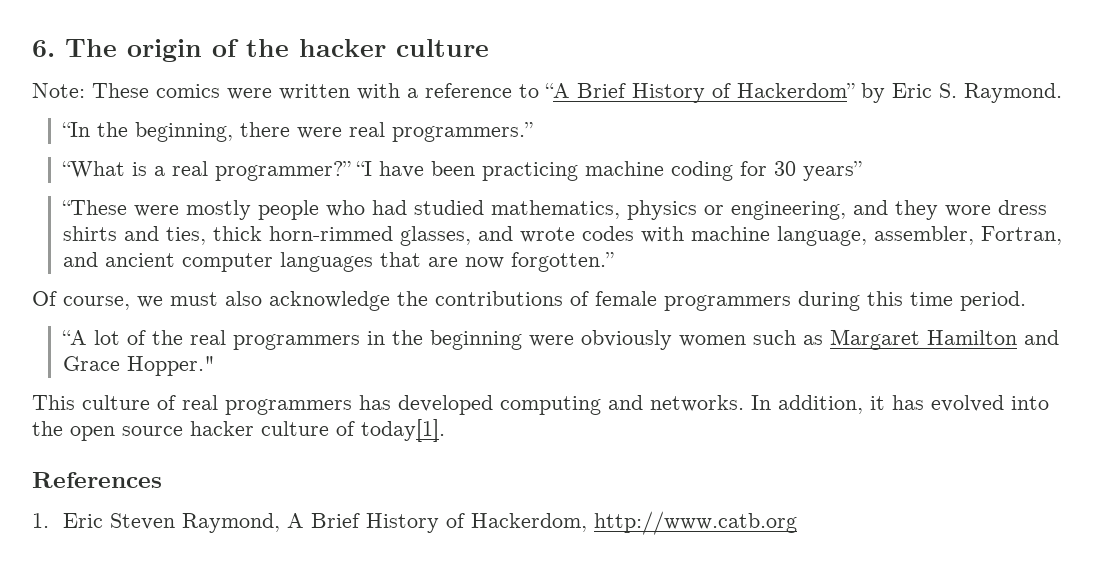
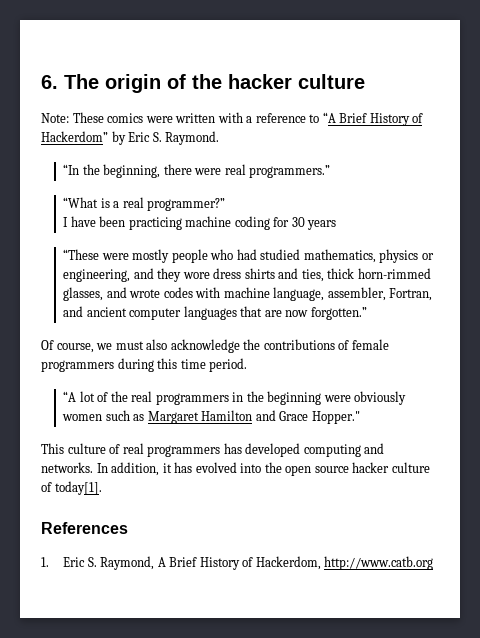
- “What is a real programmer?” “I have been practicing machine coding for 30 years”
+ “What is a real programmer?”
+ I have been practicing machine coding for 30 years
- 1. Eric Steven Raymond, A Brief History of Hackerdom, http://www.catb.org
+ 1. Eric S. Raymond, A Brief History of Hackerdom, http://www.catb.org

